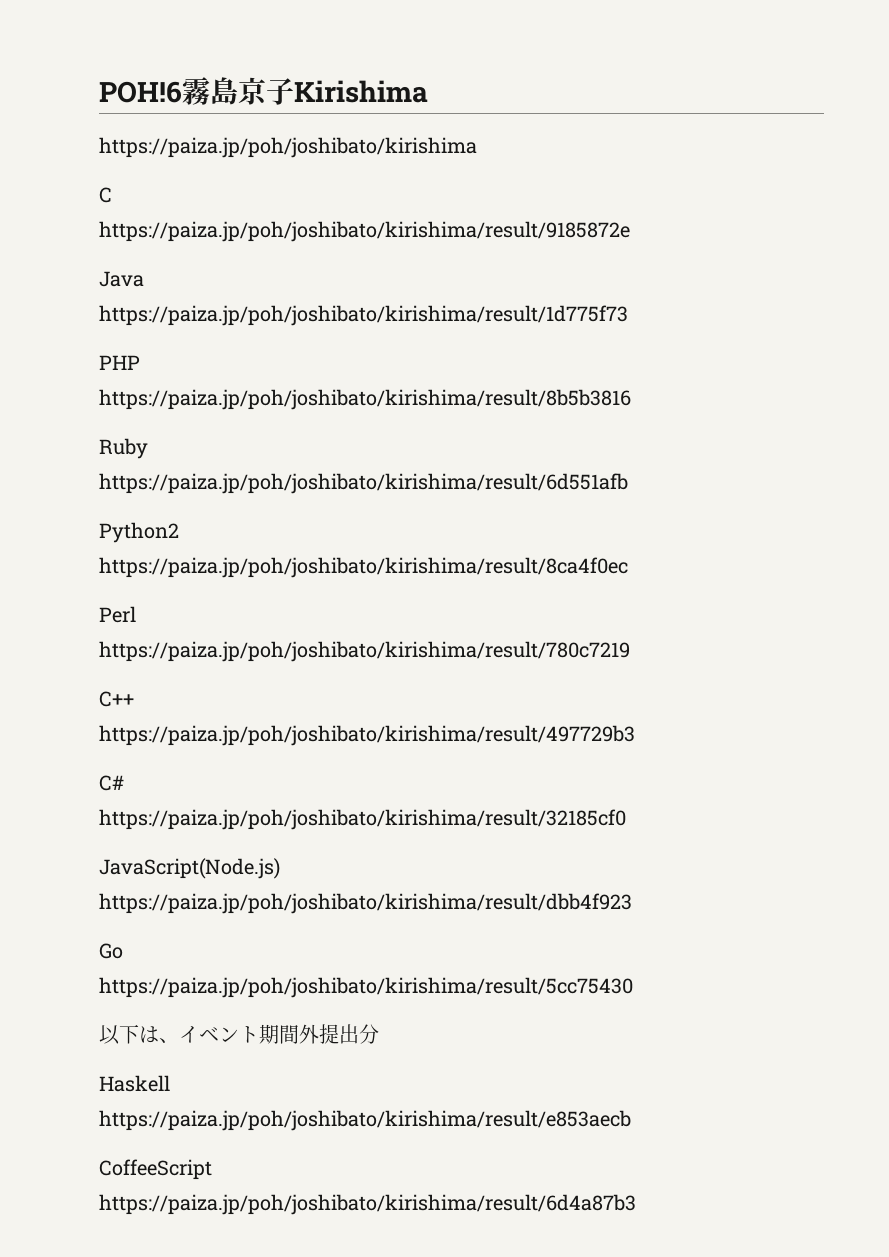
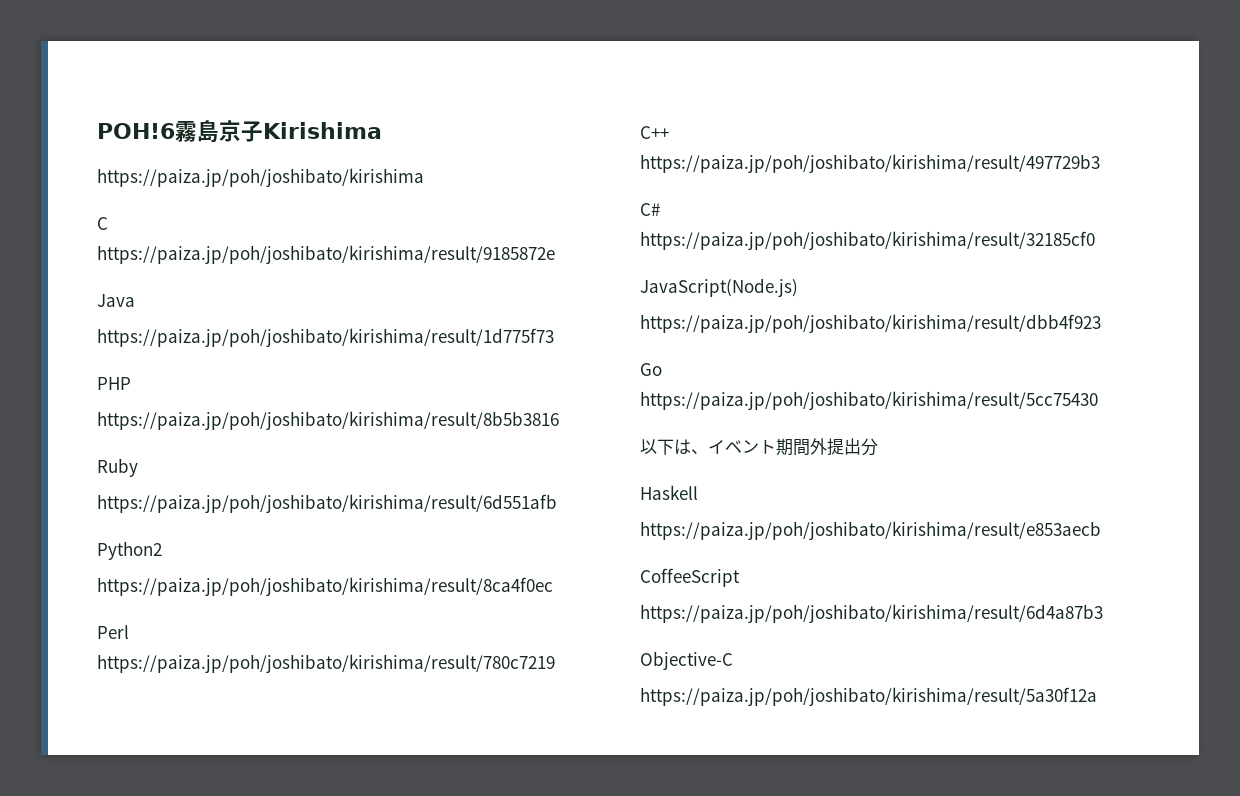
+ Objective-C
+ https://paiza.jp/poh/joshibato/kirishima/result/5a30f12a

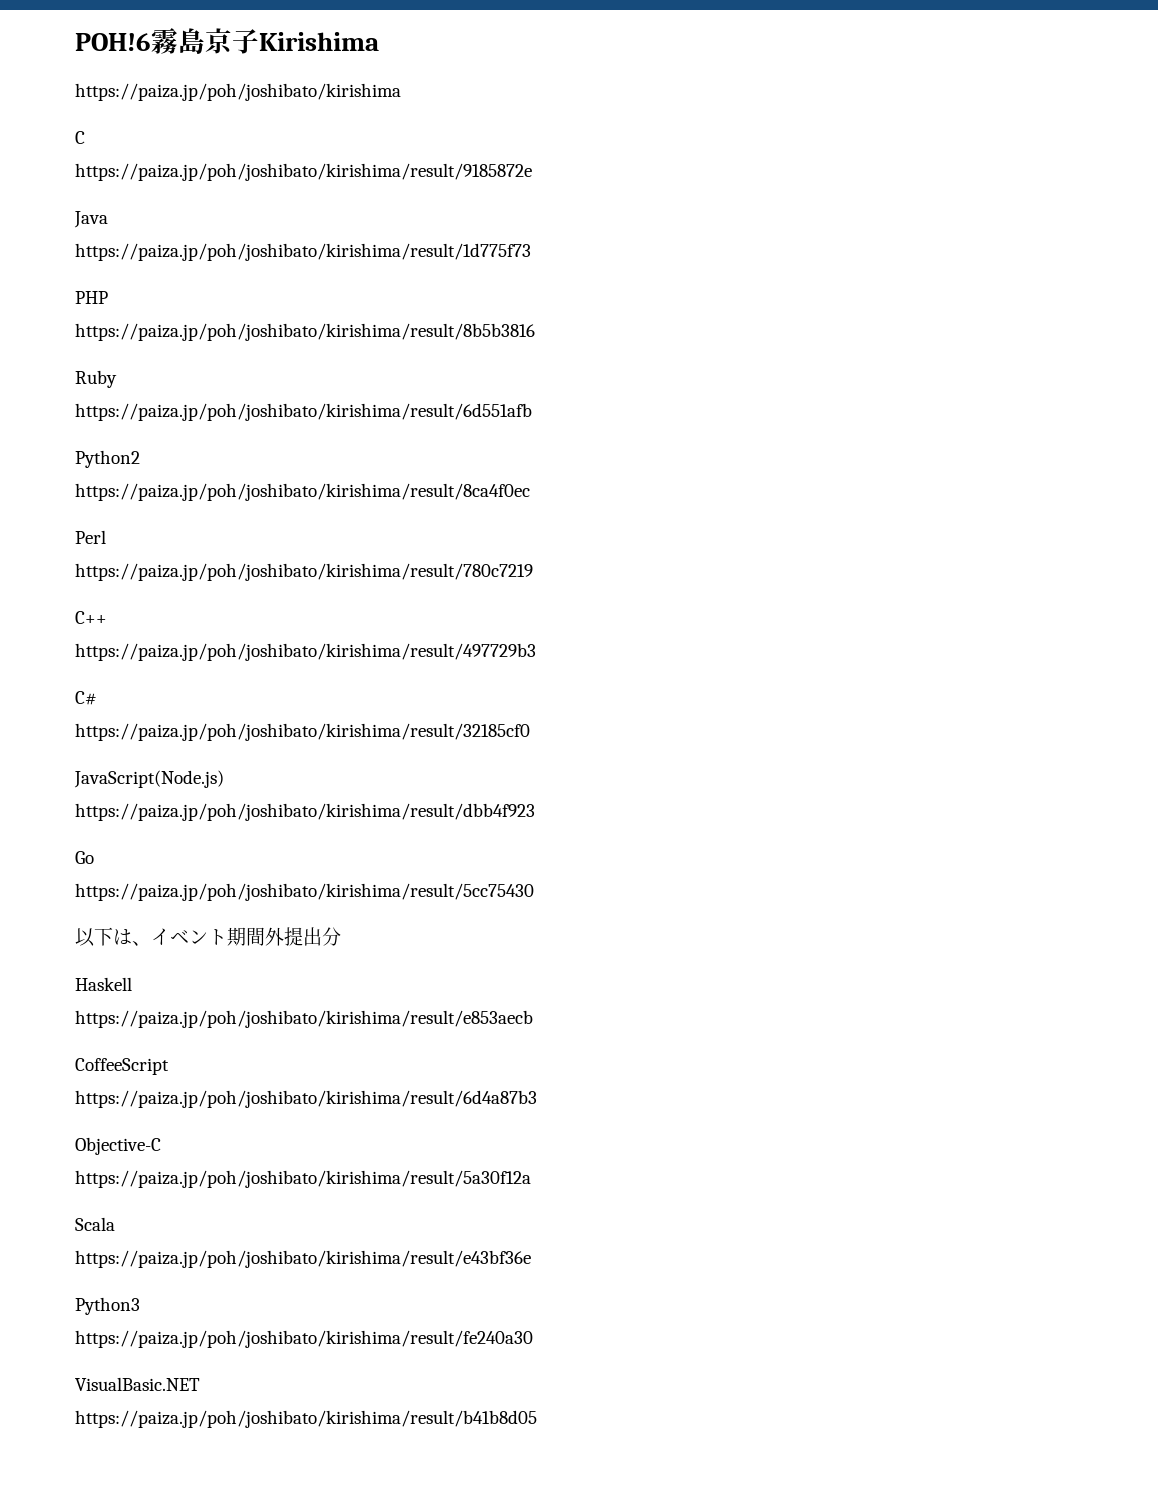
+ Scala
+ https://paiza.jp/poh/joshibato/kirishima/result/e43bf36e
+ Python3
+ https://paiza.jp/poh/joshibato/kirishima/result/fe240a30
+ VisualBasic.NET
+ https://paiza.jp/poh/joshibato/kirishima/result/b41b8d05

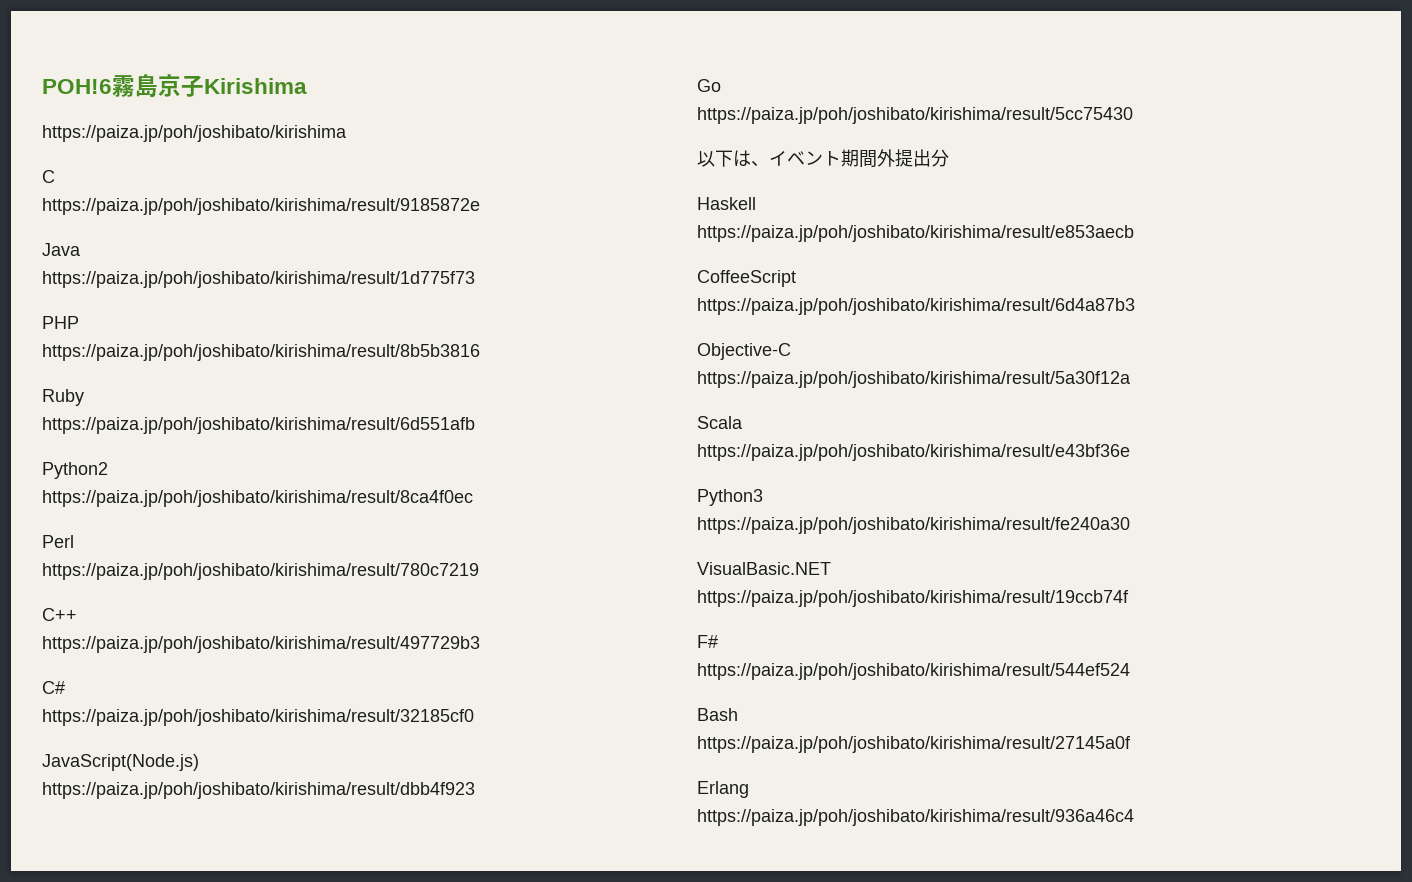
- https://paiza.jp/poh/joshibato/kirishima/result/b41b8d05
+ https://paiza.jp/poh/joshibato/kirishima/result/19ccb74f
+ F#
+ https://paiza.jp/poh/joshibato/kirishima/result/544ef524
+ Bash
+ https://paiza.jp/poh/joshibato/kirishima/result/27145a0f
+ Erlang
+ https://paiza.jp/poh/joshibato/kirishima/result/936a46c4

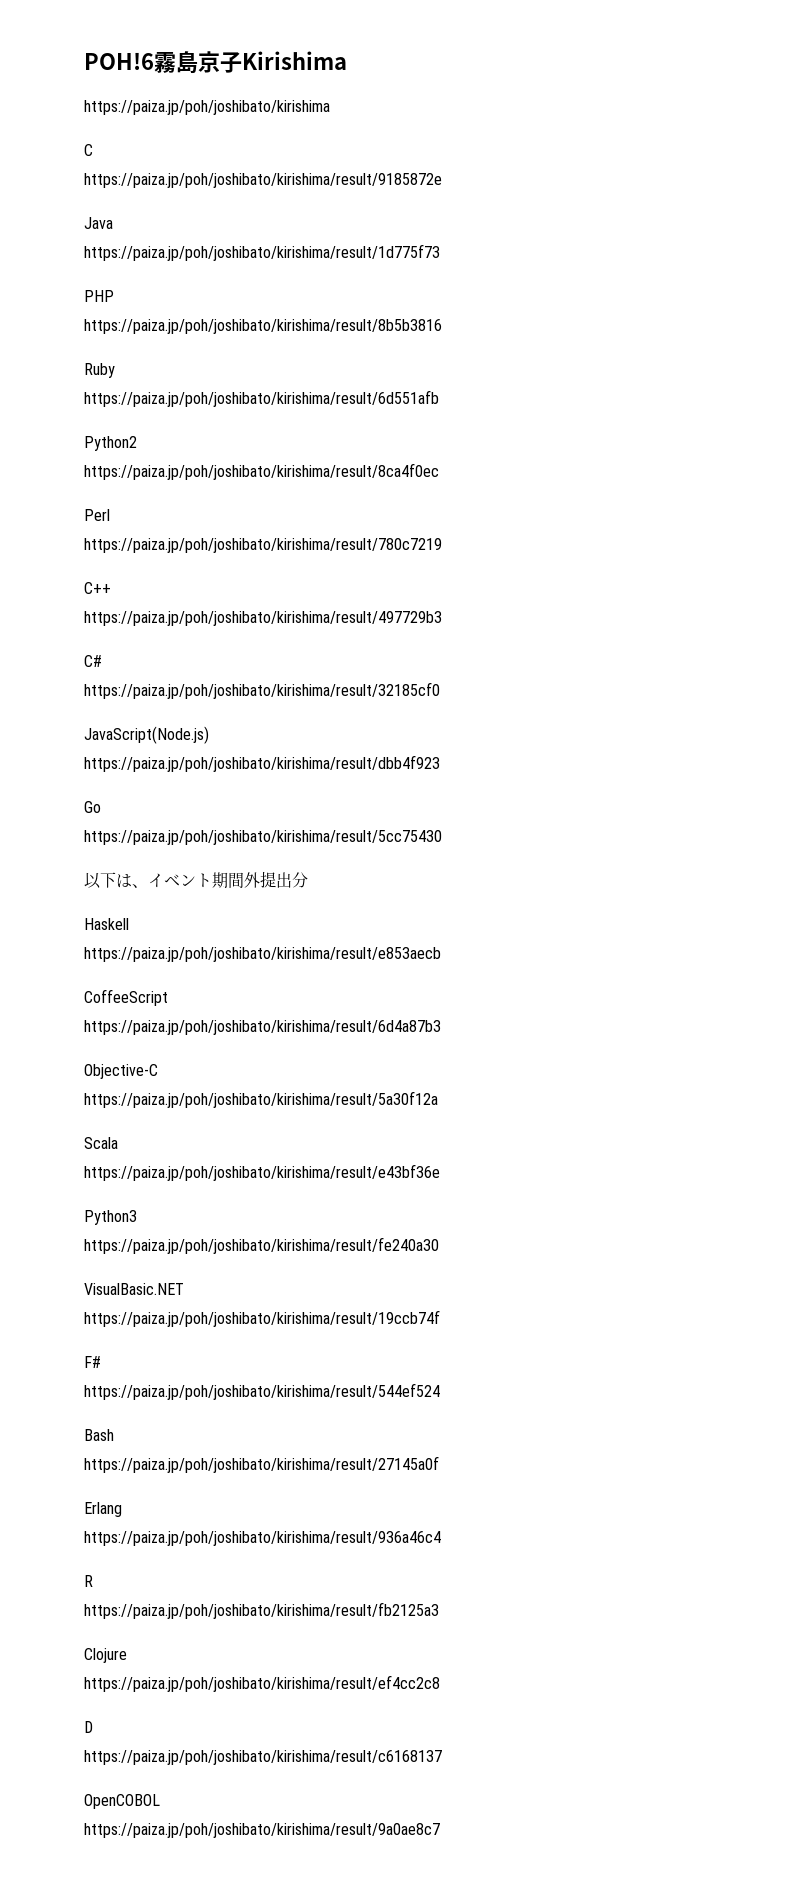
+ R
+ https://paiza.jp/poh/joshibato/kirishima/result/fb2125a3
+ Clojure
+ https://paiza.jp/poh/joshibato/kirishima/result/ef4cc2c8
+ D
+ https://paiza.jp/poh/joshibato/kirishima/result/c6168137
+ OpenCOBOL
+ https://paiza.jp/poh/joshibato/kirishima/result/9a0ae8c7

